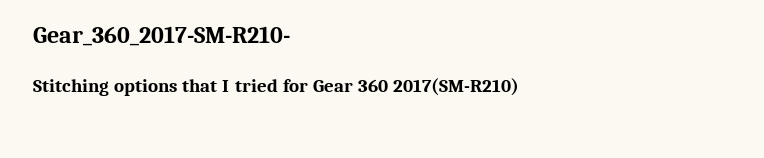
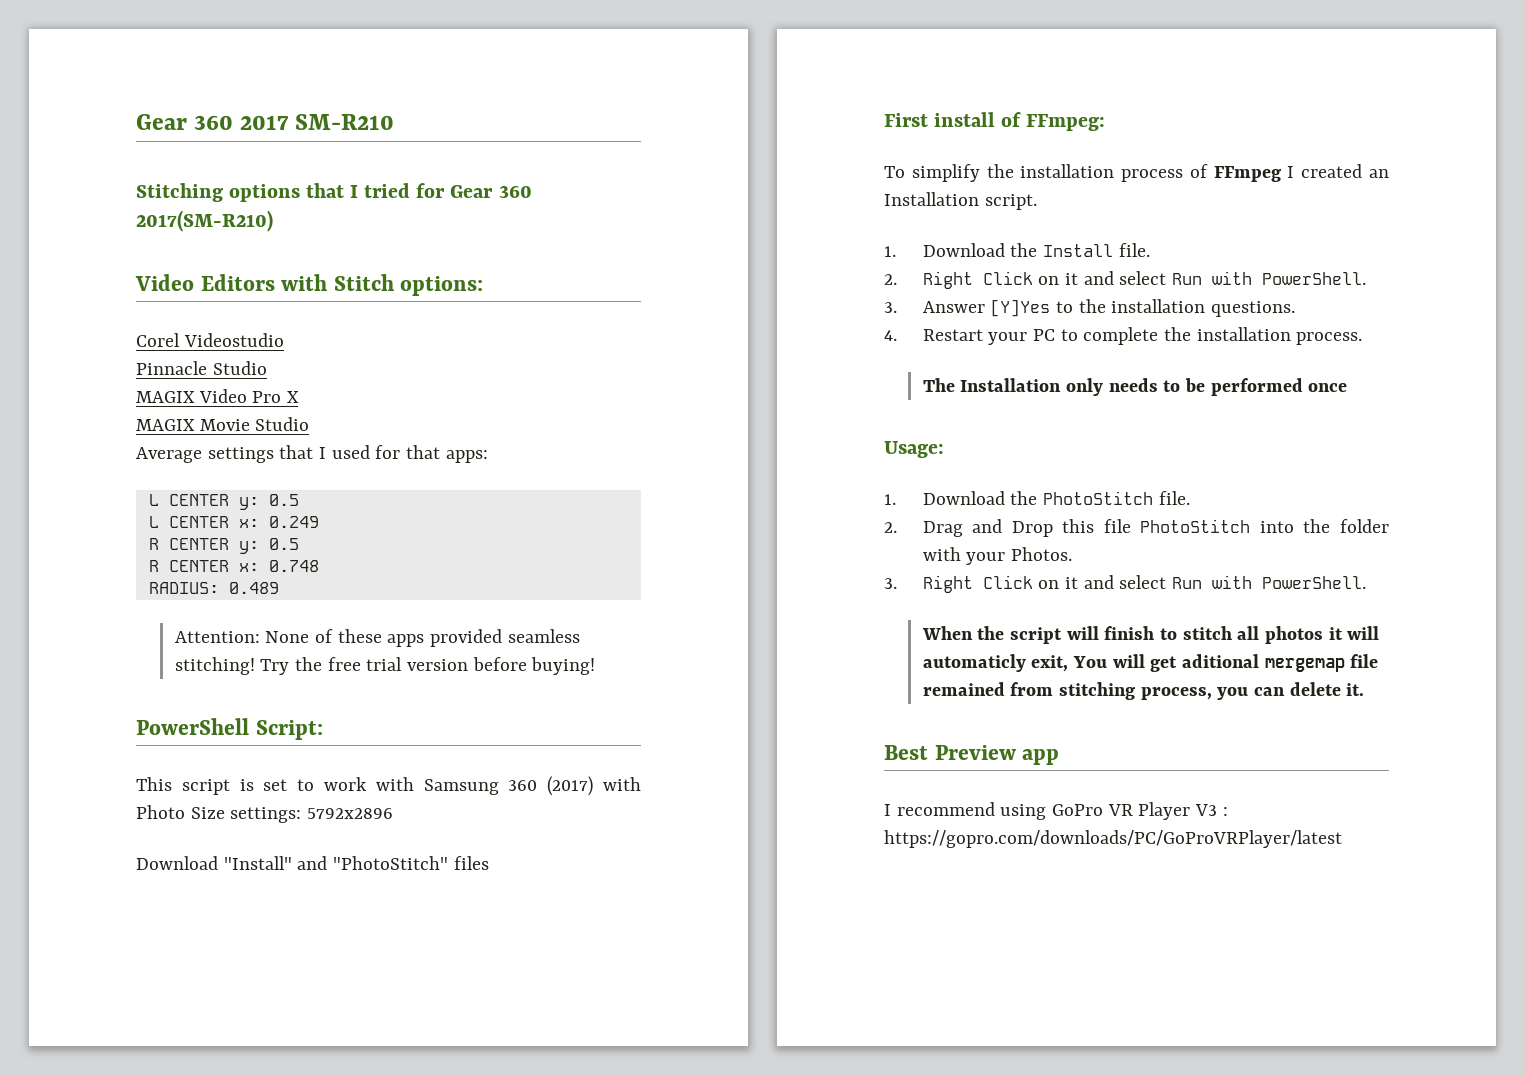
- Gear_360_2017-SM-R210-
+ Gear 360 2017 SM-R210
+ Video Editors with Stitch options:
+ Corel Videostudio
+ Pinnacle Studio
+ MAGIX Video Pro X
+ MAGIX Movie Studio
+ Average settings that I used for that apps:
+ L CENTER y: 0.5
+ L CENTER x: 0.249
+ R CENTER y: 0.5
+ R CENTER x: 0.748
+ RADIUS: 0.489
+ Attention: None of these apps provided seamless stitching! Try the free trial version before buying!
+ PowerShell Script:
+ This script is set to work with Samsung 360 (2017) with Photo Size settings: 5792x2896
+ Download "Install" and "PhotoStitch" files
+ First install of FFmpeg:
+ To simplify the installation process of FFmpeg I created an Installation script.
+ 1. Download the Install file.
+ 2. Right Click on it and select Run with PowerShell.
+ 3. Answer [Y]Yes to the installation questions.
+ 4. Restart your PC to complete the installation process.
+ The Installation only needs to be performed once
+ Usage:
+ 1. Download the PhotoStitch file.
+ 2. Drag and Drop this file PhotoStitch into the folder with your Photos.
+ 3. Right Click on it and select Run with PowerShell.
+ When the script will finish to stitch all photos it will automaticly exit, You will get aditional mergemap file remained from stitching process, you can delete it.
+ Best Preview app
+ I recommend using GoPro VR Player V3 : https://gopro.com/downloads/PC/GoProVRPlayer/latest

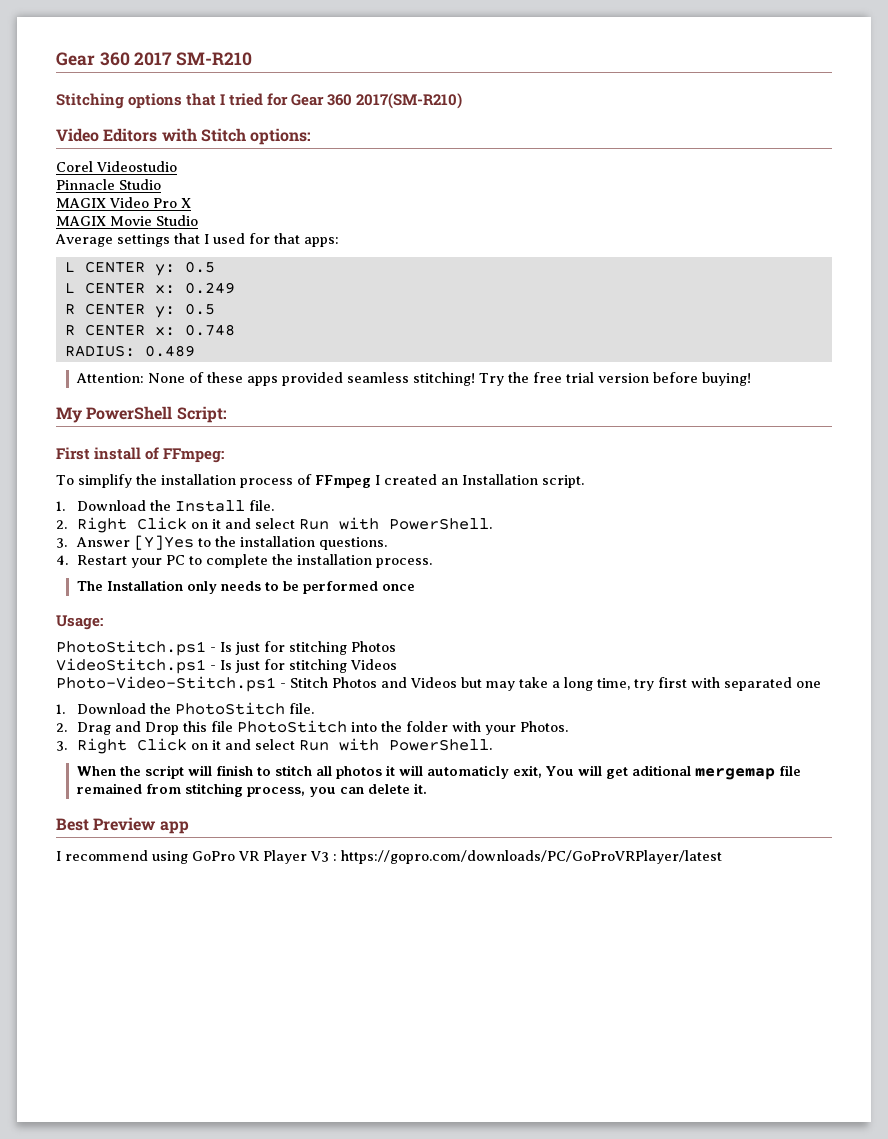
- PowerShell Script:
+ My PowerShell Script:
- This script is set to work with Samsung 360 (2017) with Photo Size settings: 5792x2896
- Download "Install" and "PhotoStitch" files
+ PhotoStitch.ps1 - Is just for stitching Photos
+ VideoStitch.ps1 - Is just for stitching Videos
+ Photo-Video-Stitch.ps1 - Stitch Photos and Videos but may take a long time, try first with separated one

